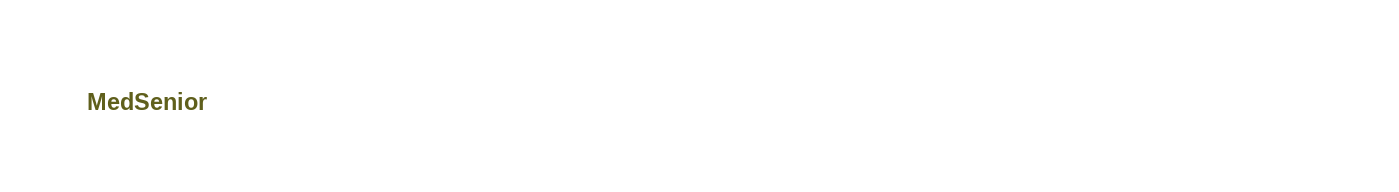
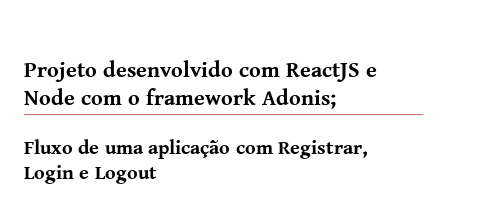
- MedSenior
+ Projeto desenvolvido com ReactJS e Node com o framework Adonis;
+ Fluxo de uma aplicação com Registrar, Login e Logout

